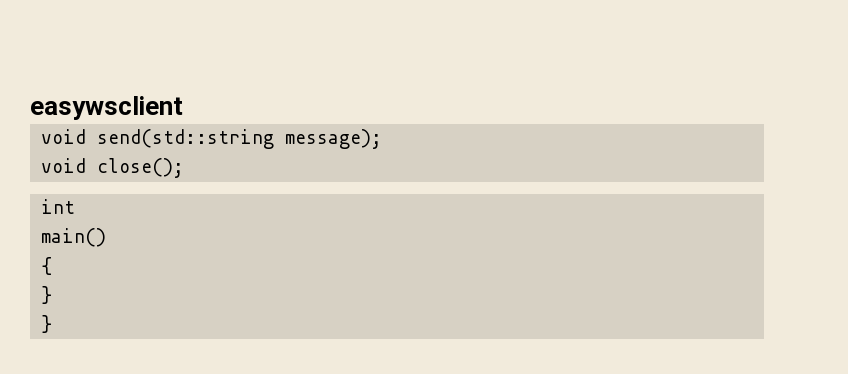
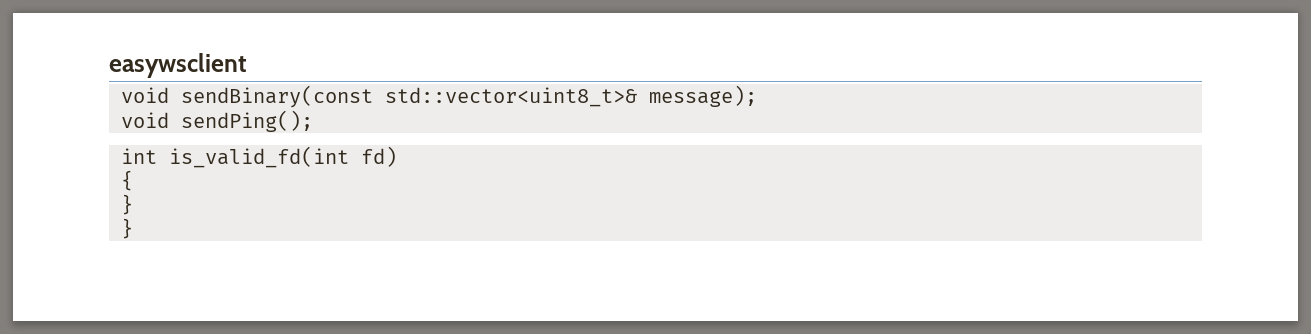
- void send(std::string message);
+ void sendBinary(const std::vector<uint8_t>& message);
- void close();
+ void sendPing();
- int
- main()
+ int is_valid_fd(int fd)

